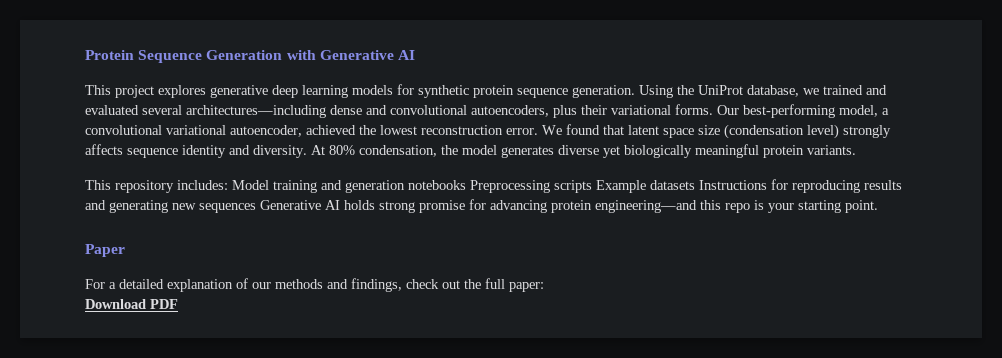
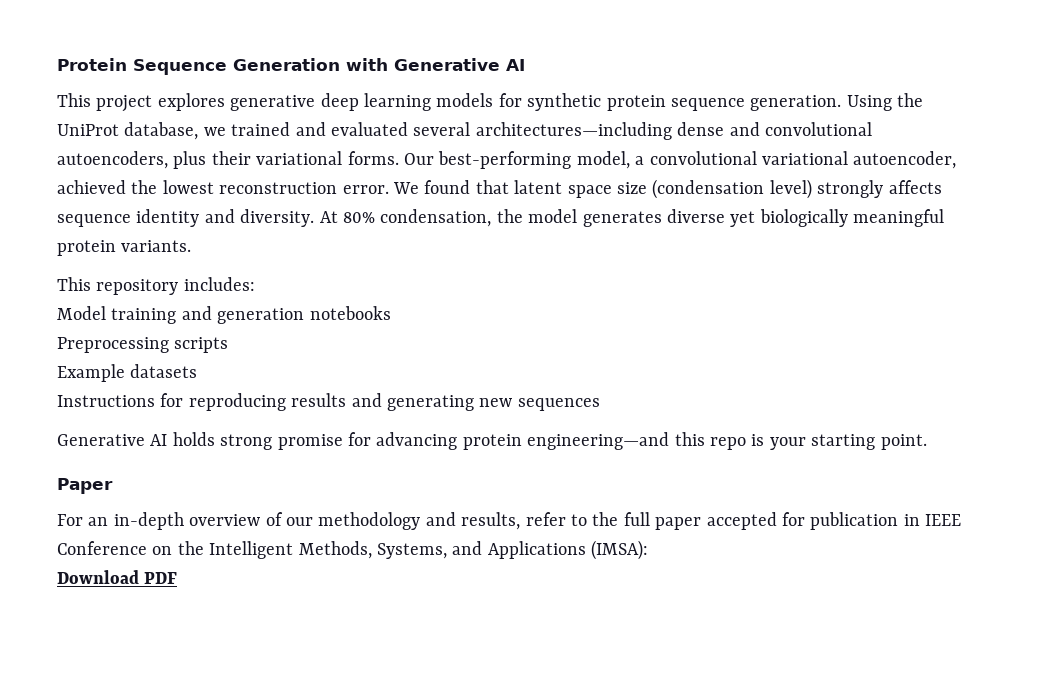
- This repository includes: Model training and generation notebooks Preprocessing scripts Example datasets Instructions for reproducing results and generating new sequences Generative AI holds strong promise for advancing protein engineering—and this repo is your starting point.
+ This repository includes:
+ Model training and generation notebooks
+ Preprocessing scripts
+ Example datasets
+ Instructions for reproducing results and generating new sequences
+ Generative AI holds strong promise for advancing protein engineering—and this repo is your starting point.
- For a detailed explanation of our methods and findings, check out the full paper:
+ For an in-depth overview of our methodology and results, refer to the full paper accepted for publication in IEEE Conference on the Intelligent Methods, Systems, and Applications (IMSA):

